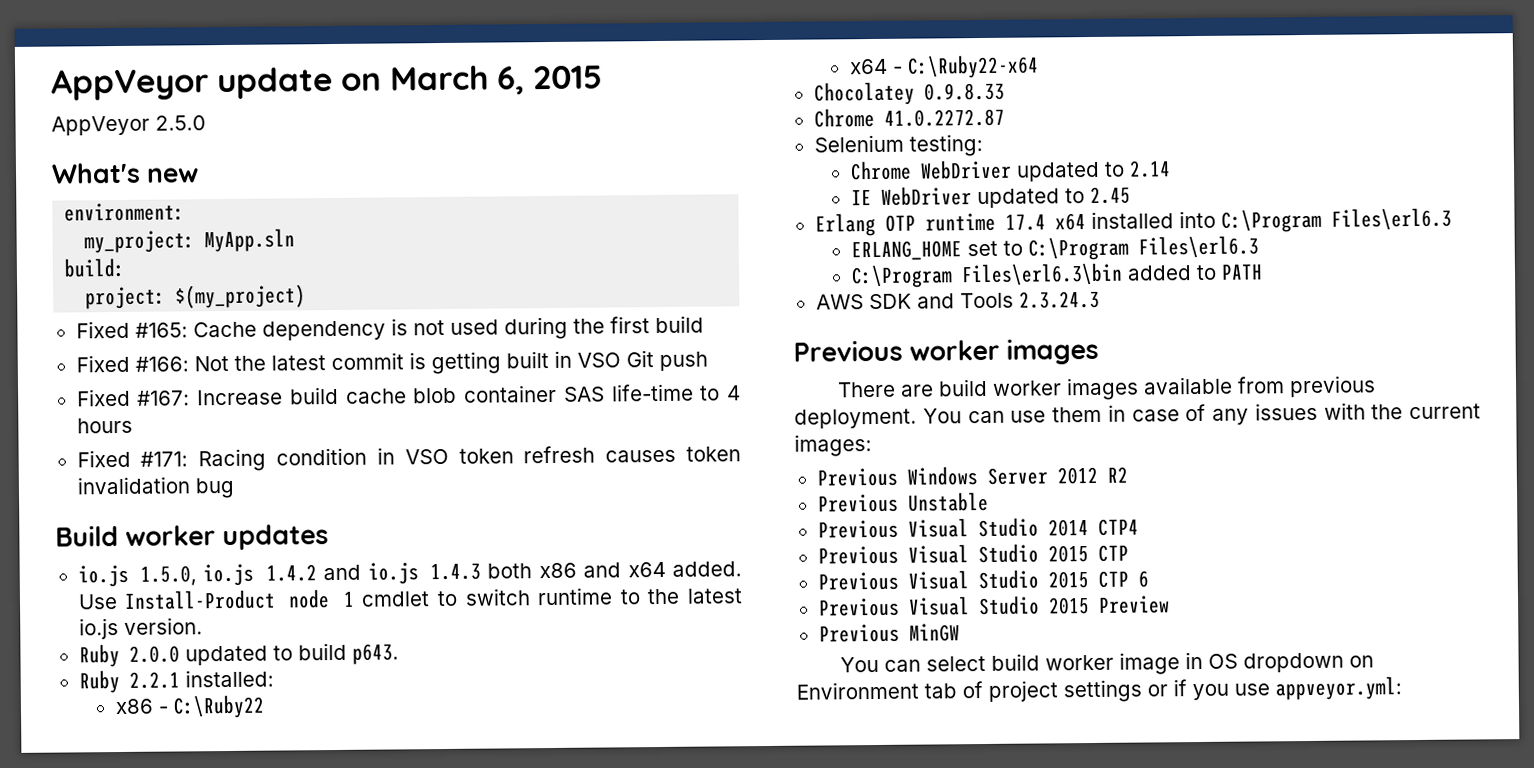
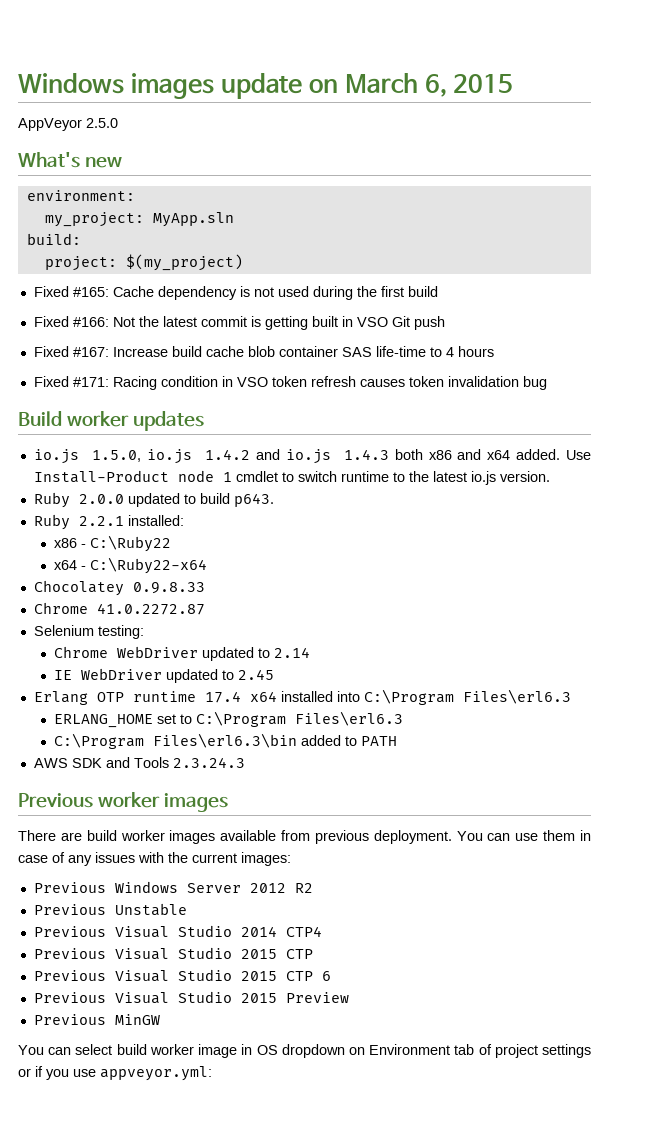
- AppVeyor update on March 6, 2015
+ Windows images update on March 6, 2015

